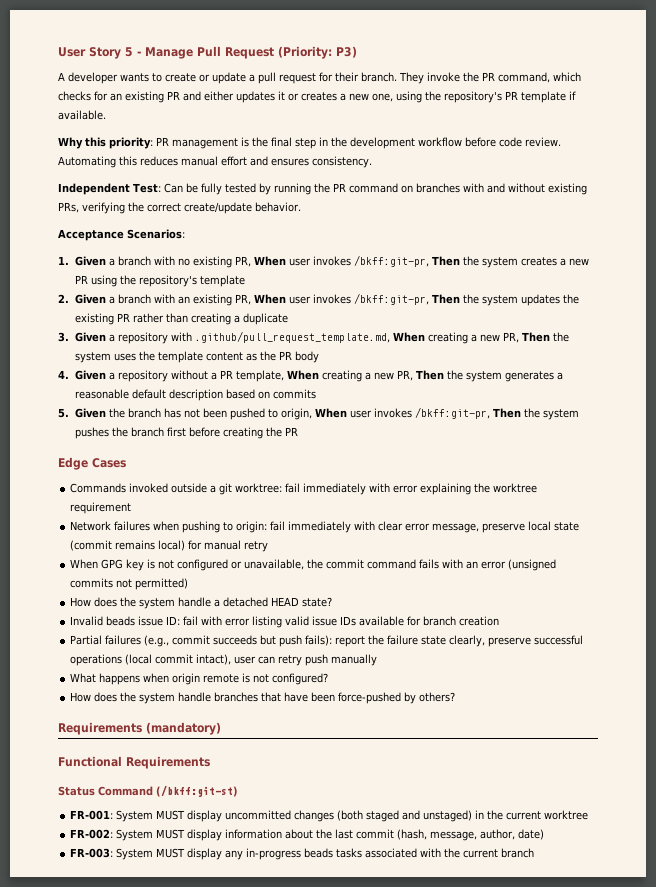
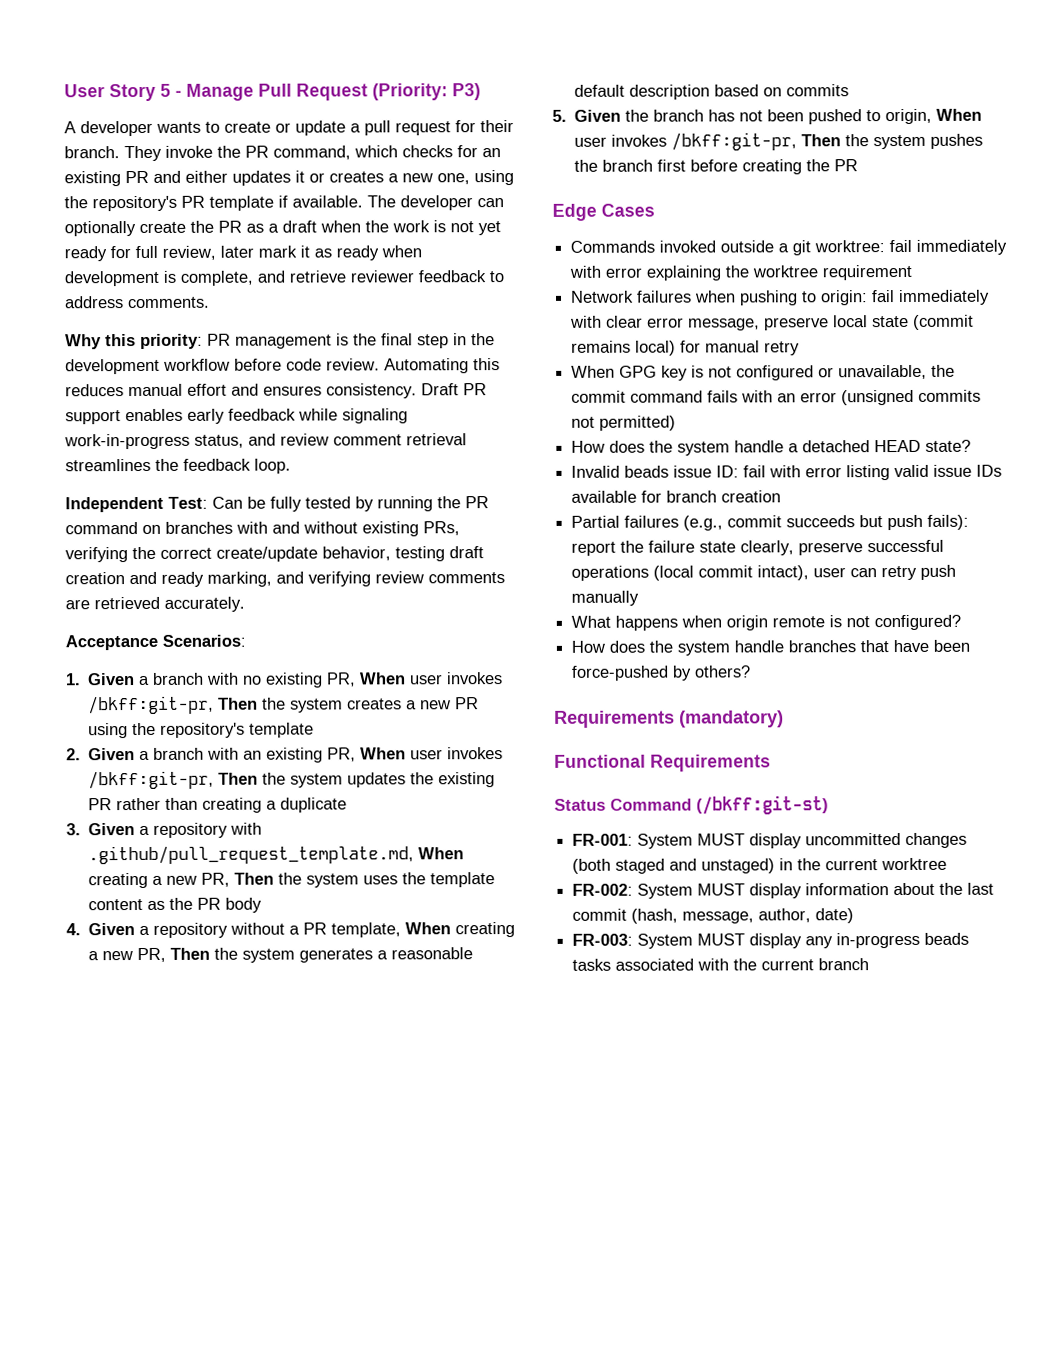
+ The developer can optionally create the PR as a draft when the work is not yet ready for full review, later mark it as ready when development is complete, and retrieve reviewer feedback to address comments.
+ Draft PR support enables early feedback while signaling work-in-progress status, and review comment retrieval streamlines the feedback loop.
- Independent Test: Can be fully tested by running the PR command on branches with and without existing PRs, verifying the correct create/update behavior.
+ Independent Test: Can be fully tested by running the PR command on branches with and without existing PRs, verifying the correct create/update behavior, testing draft creation and ready marking, and verifying review comments are retrieved accurately.

